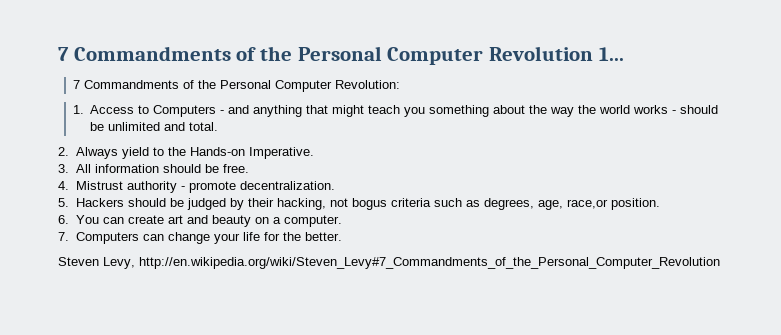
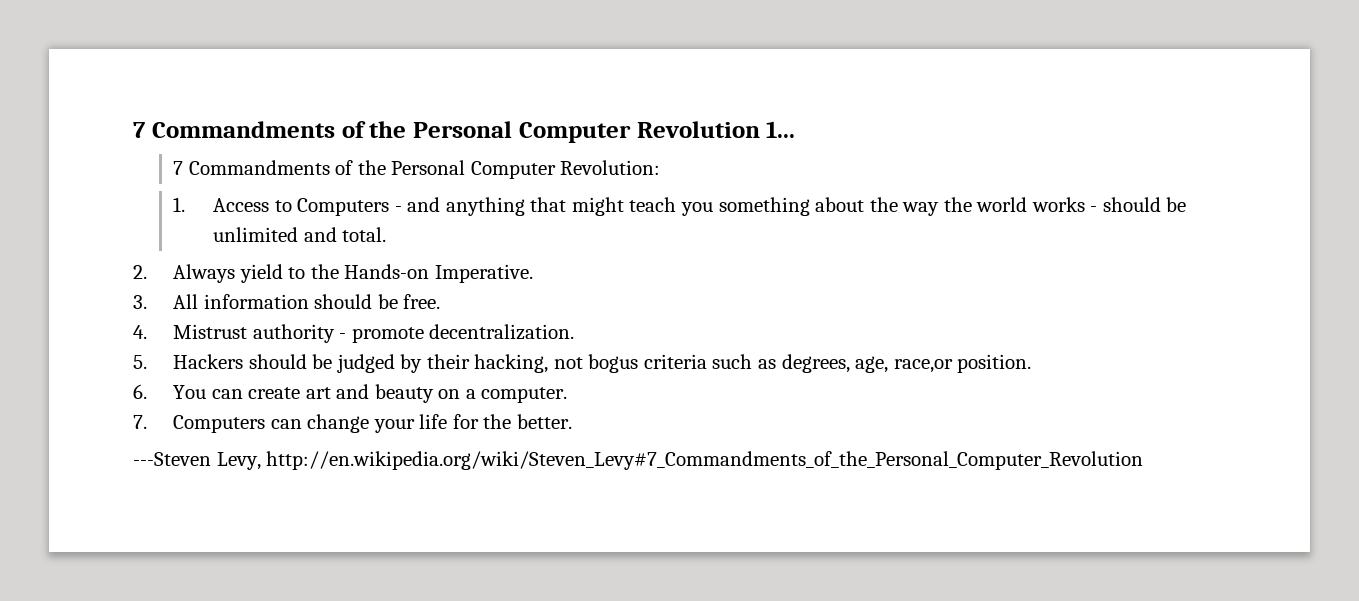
- Steven Levy, http://en.wikipedia.org/wiki/Steven_Levy#7_Commandments_of_the_Personal_Computer_Revolution
+ ---Steven Levy, http://en.wikipedia.org/wiki/Steven_Levy#7_Commandments_of_the_Personal_Computer_Revolution

